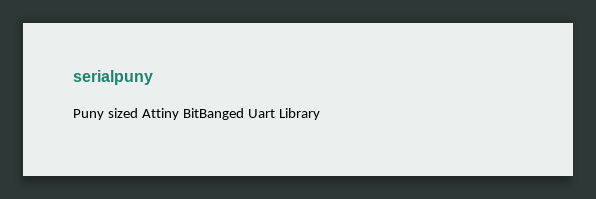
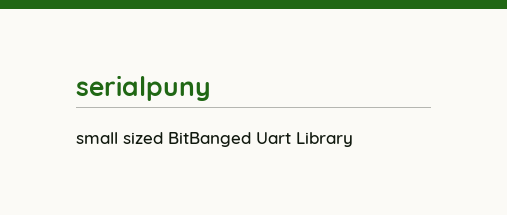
- Puny sized Attiny BitBanged Uart Library
+ small sized BitBanged Uart Library

